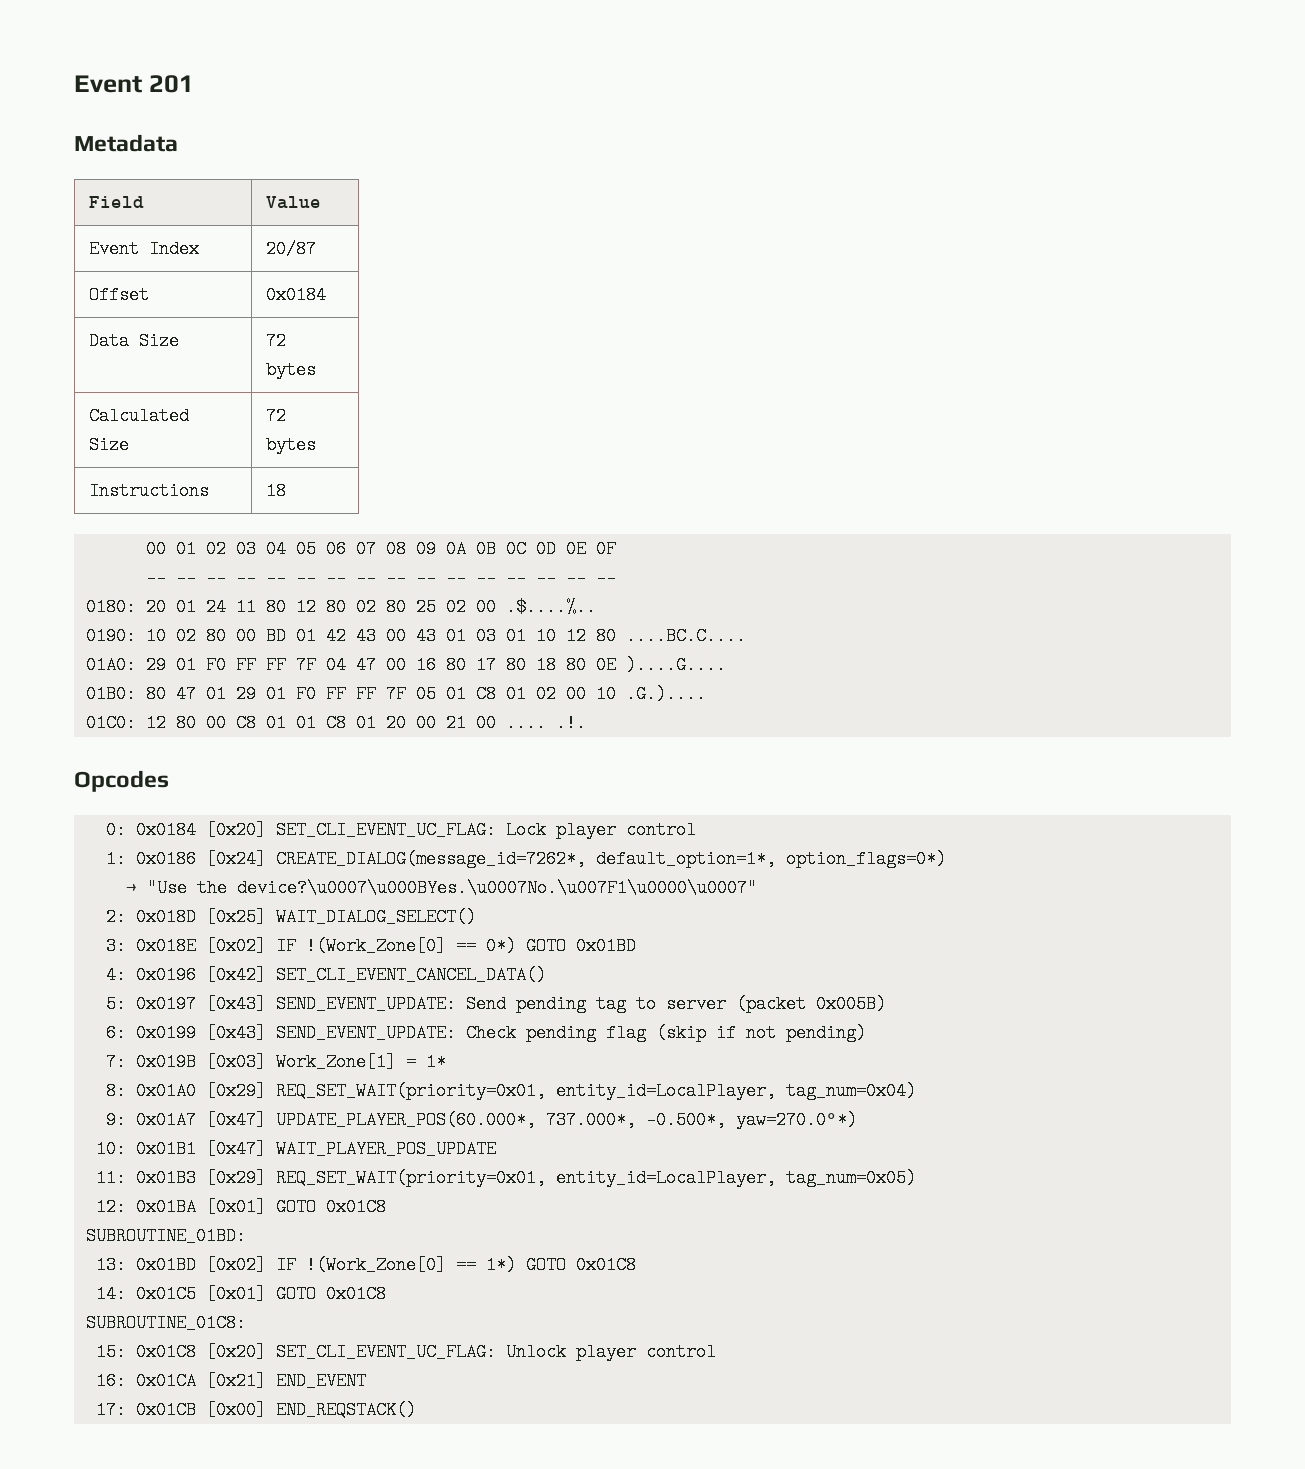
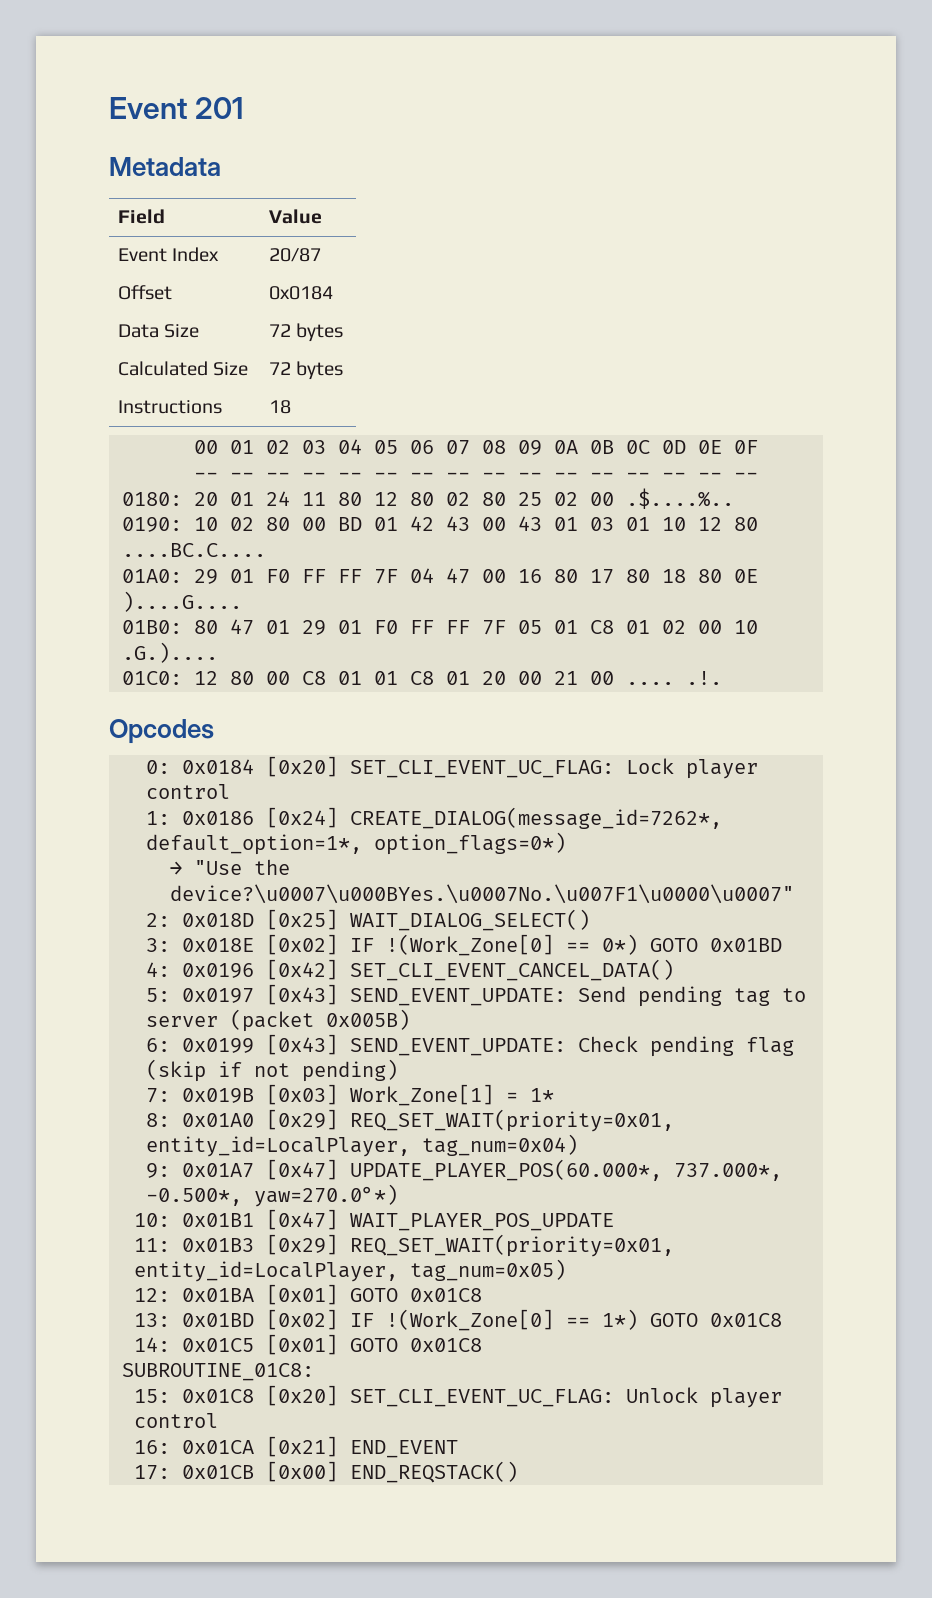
- SUBROUTINE_01BD:

